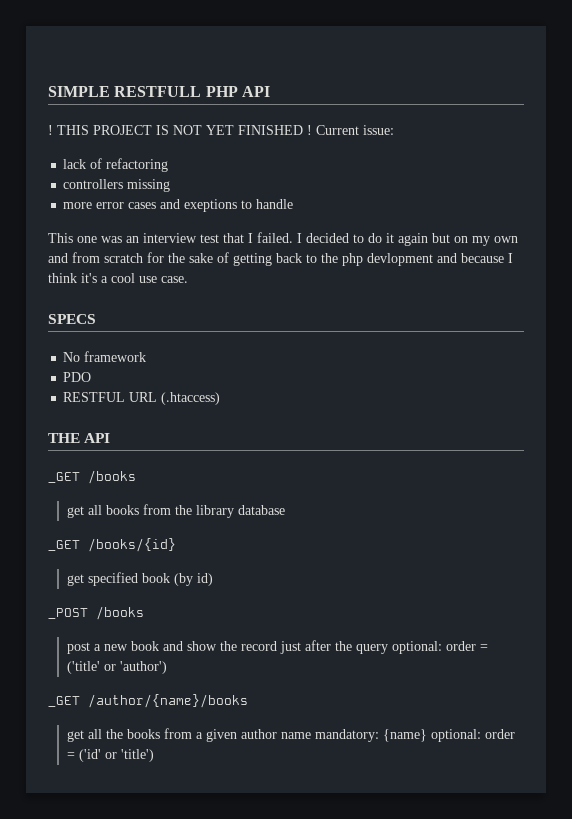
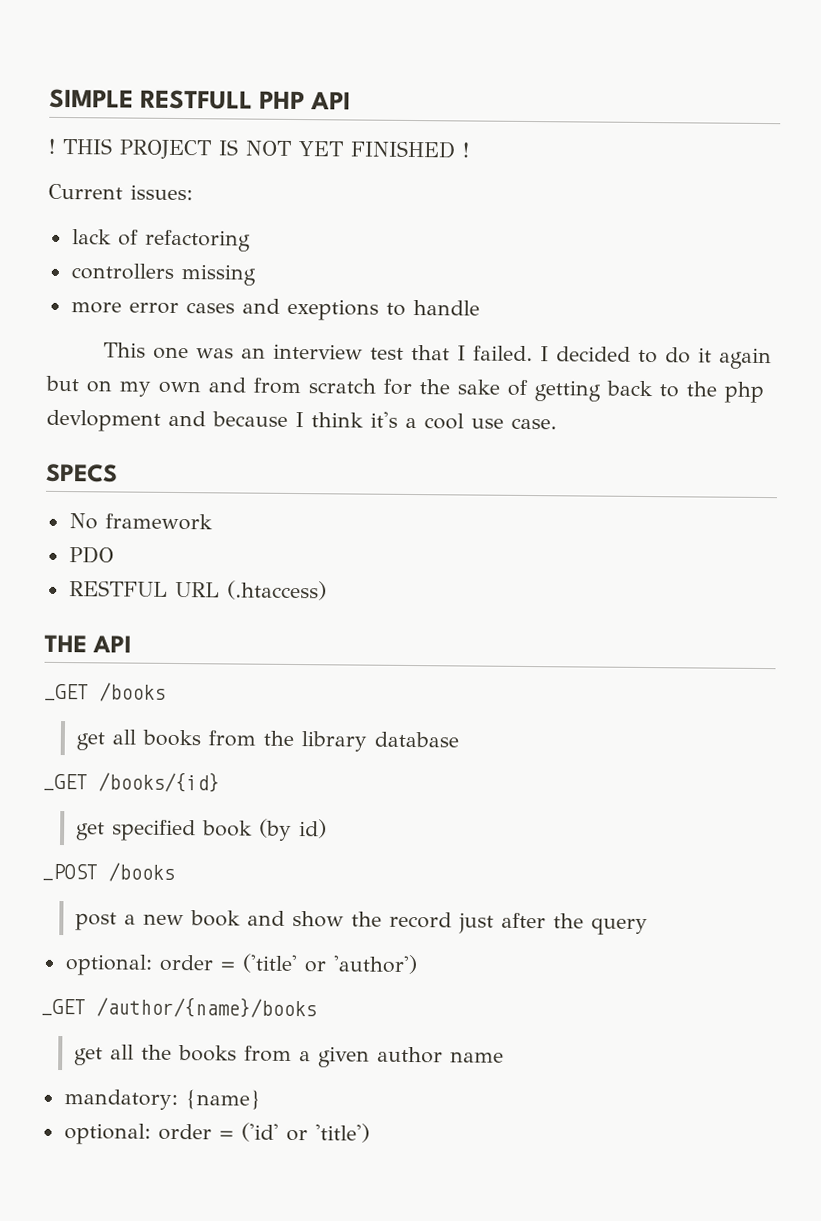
- THIS PROJECT IS NOT YET FINISHED ! Current issue:
+ THIS PROJECT IS NOT YET FINISHED !
+ Current issues:
- post a new book and show the record just after the query optional: order = ('title' or 'author')
+ post a new book and show the record just after the query
+ optional: order = ('title' or 'author')
- get all the books from a given author name mandatory: {name} optional: order = ('id' or 'title')
+ get all the books from a given author name
+ mandatory: {name}
+ optional: order = ('id' or 'title')

